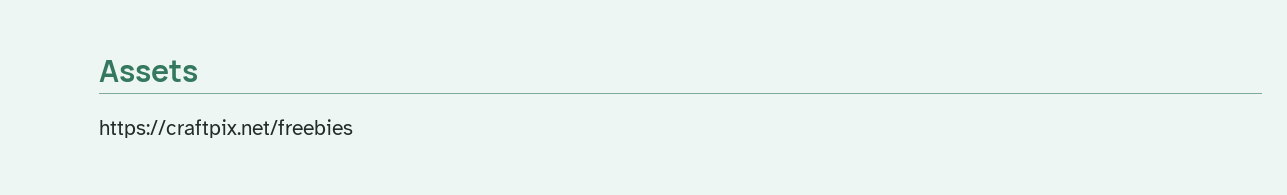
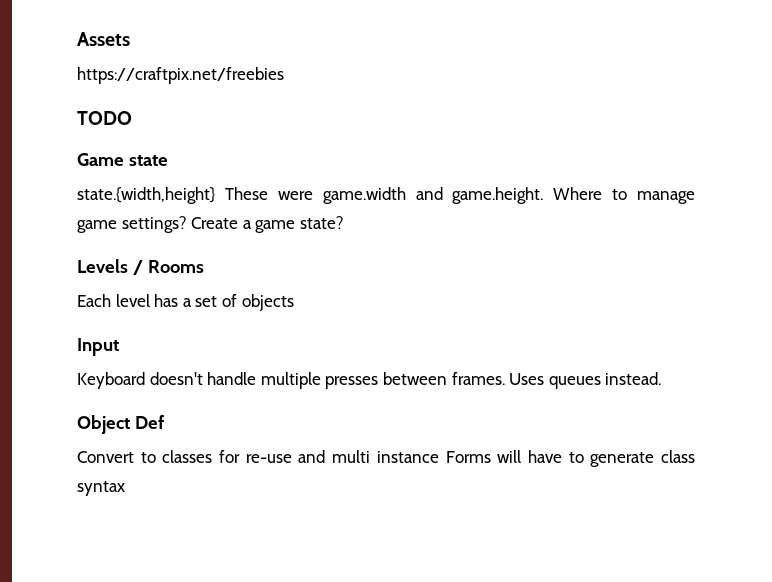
+ TODO
+ Game state
+ state.{width,height} These were game.width and game.height. Where to manage game settings? Create a game state?
+ Levels / Rooms
+ Each level has a set of objects
+ Input
+ Keyboard doesn't handle multiple presses between frames. Uses queues instead.
+ Object Def
+ Convert to classes for re-use and multi instance Forms will have to generate class syntax

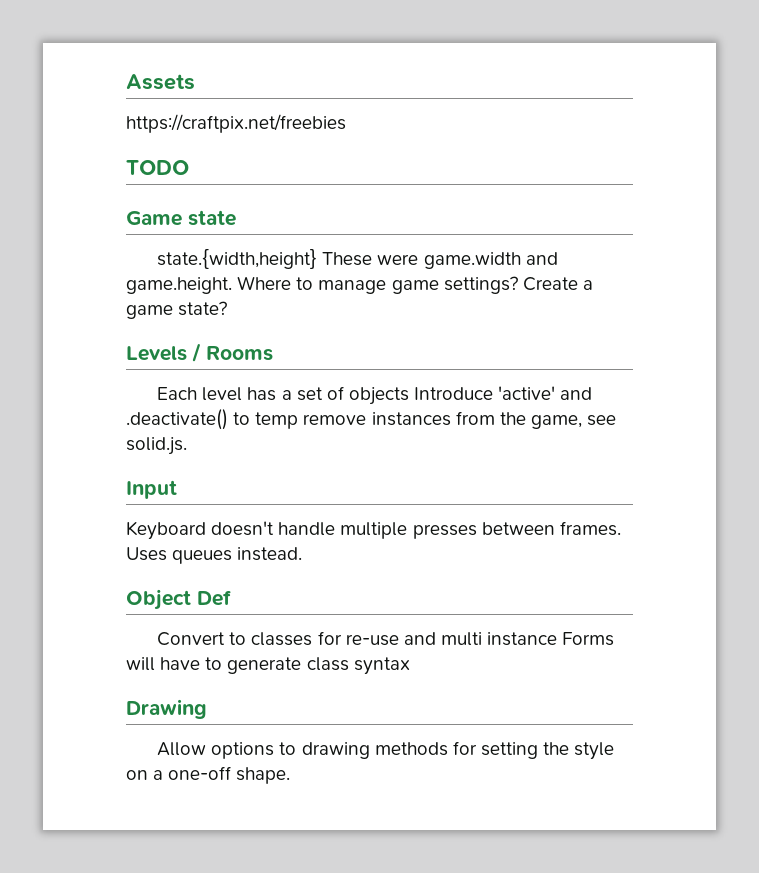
- Each level has a set of objects
+ Each level has a set of objects Introduce 'active' and .deactivate() to temp remove instances from the game, see solid.js.
+ Drawing
+ Allow options to drawing methods for setting the style on a one-off shape.

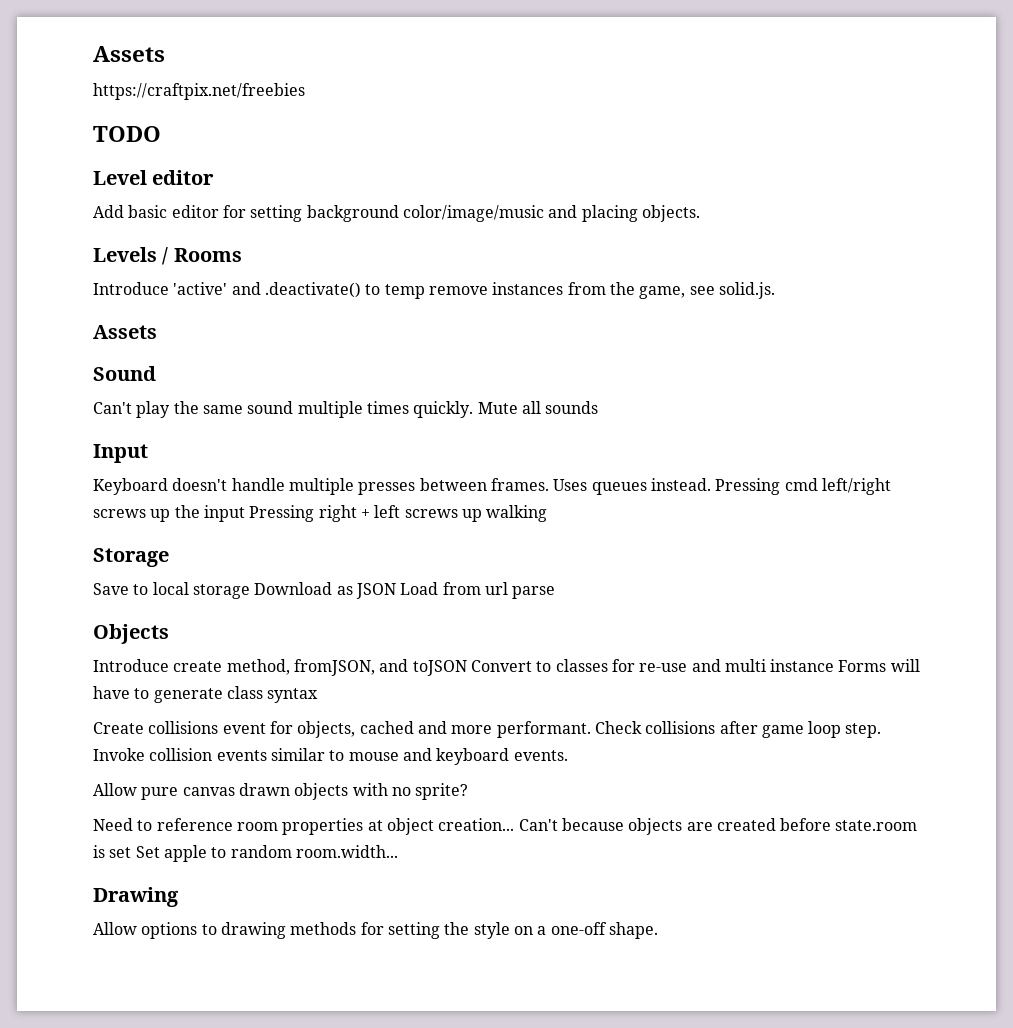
- Game state
- state.{width,height} These were game.width and game.height. Where to manage game settings? Create a game state?
+ Level editor
+ Add basic editor for setting background color/image/music and placing objects.
  Levels / Rooms
- Each level has a set of objects Introduce 'active' and .deactivate() to temp remove instances from the game, see solid.js.
+ Introduce 'active' and .deactivate() to temp remove instances from the game, see solid.js.
+ Assets
+ Sound
+ Can't play the same sound multiple times quickly. Mute all sounds
- Uses queues instead.
- Object Def
- Convert to classes for re-use and multi instance Forms will have to generate class syntax
+ Uses queues instead. Pressing cmd left/right screws up the input Pressing right + left screws up walking
+ Storage
+ Save to local storage Download as JSON Load from url parse
+ Objects
+ Introduce create method, fromJSON, and toJSON Convert to classes for re-use and multi instance Forms will have to generate class syntax
+ Create collisions event for objects, cached and more performant. Check collisions after game loop step. Invoke collision events similar to mouse and keyboard events.
+ Allow pure canvas drawn objects with no sprite?
+ Need to reference room properties at object creation... Can't because objects are created before state.room is set Set apple to random room.width...

